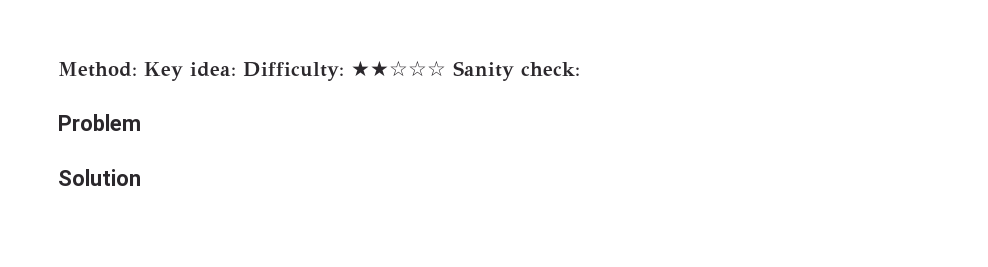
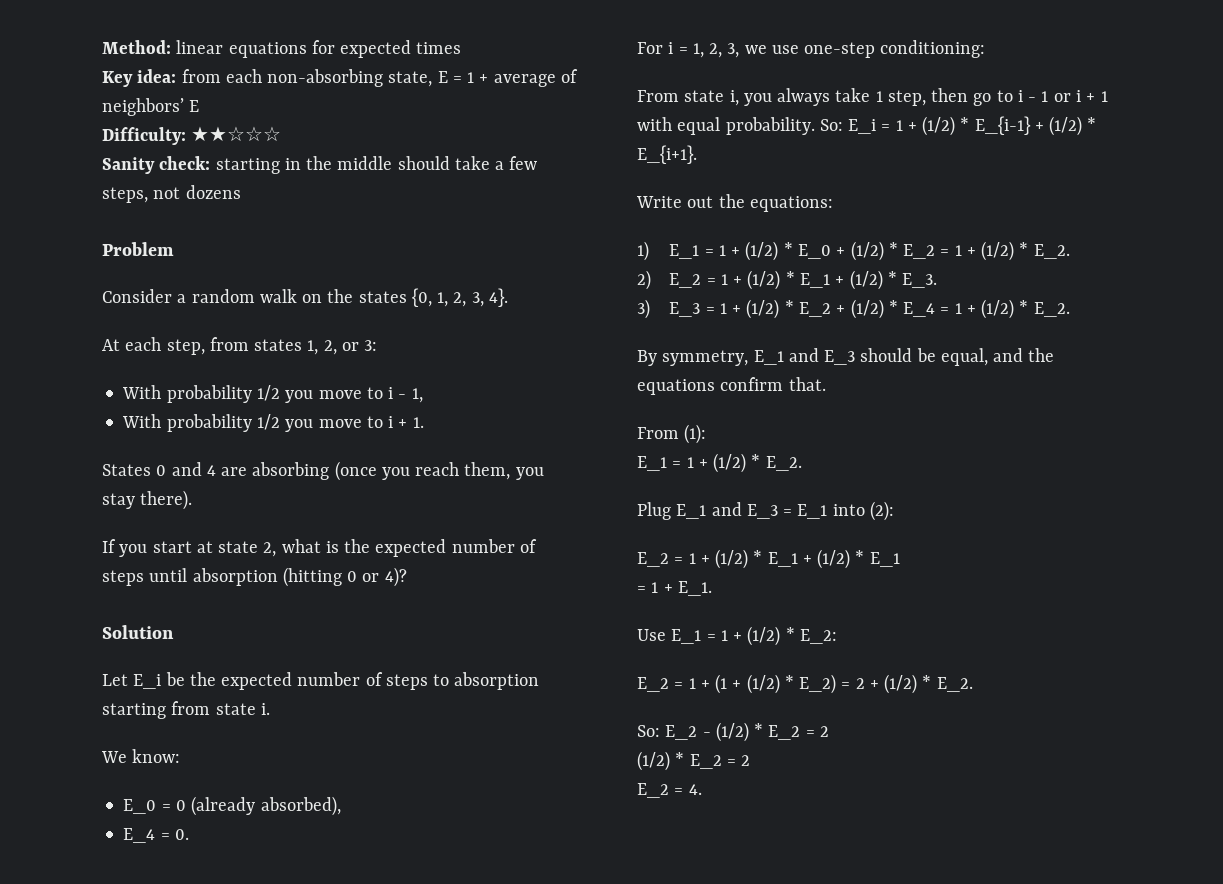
- Method: Key idea: Difficulty: ★★☆☆☆ Sanity check:
+ Method: linear equations for expected times
+ Key idea: from each non-absorbing state, E = 1 + average of neighbors’ E
+ Difficulty: ★★☆☆☆
+ Sanity check: starting in the middle should take a few steps, not dozens
  Problem
+ Consider a random walk on the states {0, 1, 2, 3, 4}.
+ At each step, from states 1, 2, or 3:
+ With probability 1/2 you move to i - 1,
+ With probability 1/2 you move to i + 1.
+ States 0 and 4 are absorbing (once you reach them, you stay there).
+ If you start at state 2, what is the expected number of steps until absorption (hitting 0 or 4)?
  Solution
+ Let E_i be the expected number of steps to absorption starting from state i.
+ We know:
+ E_0 = 0 (already absorbed),
+ E_4 = 0.
+ For i = 1, 2, 3, we use one-step conditioning:
+ From state i, you always take 1 step, then go to i - 1 or i + 1 with equal probability. So: E_i = 1 + (1/2) * E_{i-1} + (1/2) * E_{i+1}.
+ Write out the equations:
+ 1) E_1 = 1 + (1/2) * E_0 + (1/2) * E_2 = 1 + (1/2) * E_2.
+ 2) E_2 = 1 + (1/2) * E_1 + (1/2) * E_3.
+ 3) E_3 = 1 + (1/2) * E_2 + (1/2) * E_4 = 1 + (1/2) * E_2.
+ By symmetry, E_1 and E_3 should be equal, and the equations confirm that.
+ From (1):
+ E_1 = 1 + (1/2) * E_2.
+ Plug E_1 and E_3 = E_1 into (2):
+ E_2 = 1 + (1/2) * E_1 + (1/2) * E_1
+ = 1 + E_1.
+ Use E_1 = 1 + (1/2) * E_2:
+ E_2 = 1 + (1 + (1/2) * E_2) = 2 + (1/2) * E_2.
+ So: E_2 - (1/2) * E_2 = 2
+ (1/2) * E_2 = 2
+ E_2 = 4.

